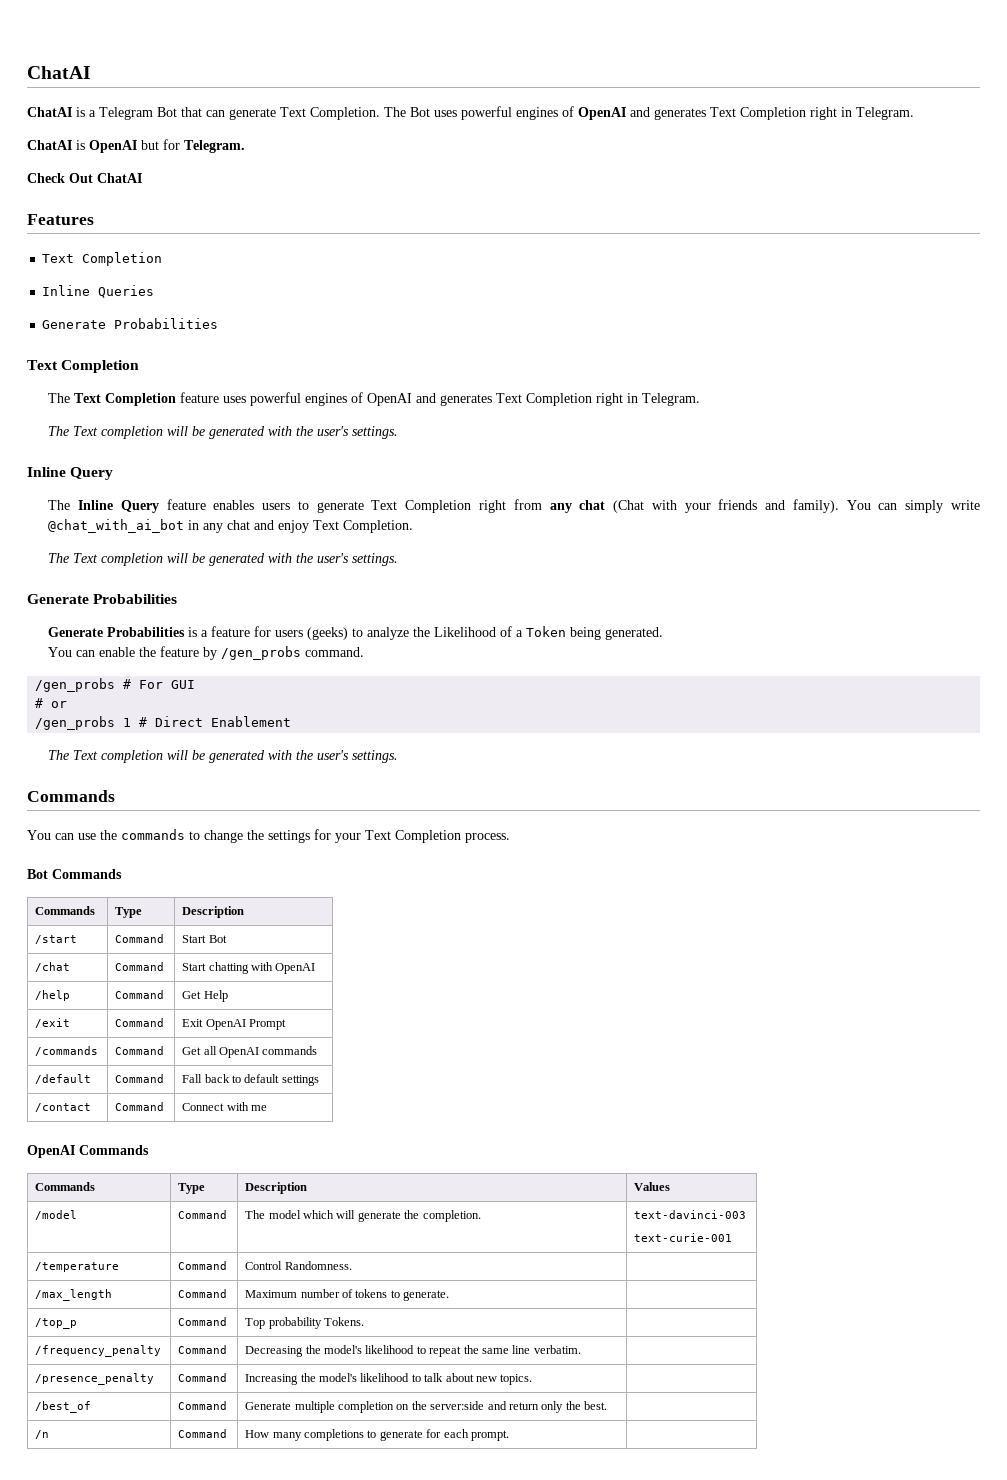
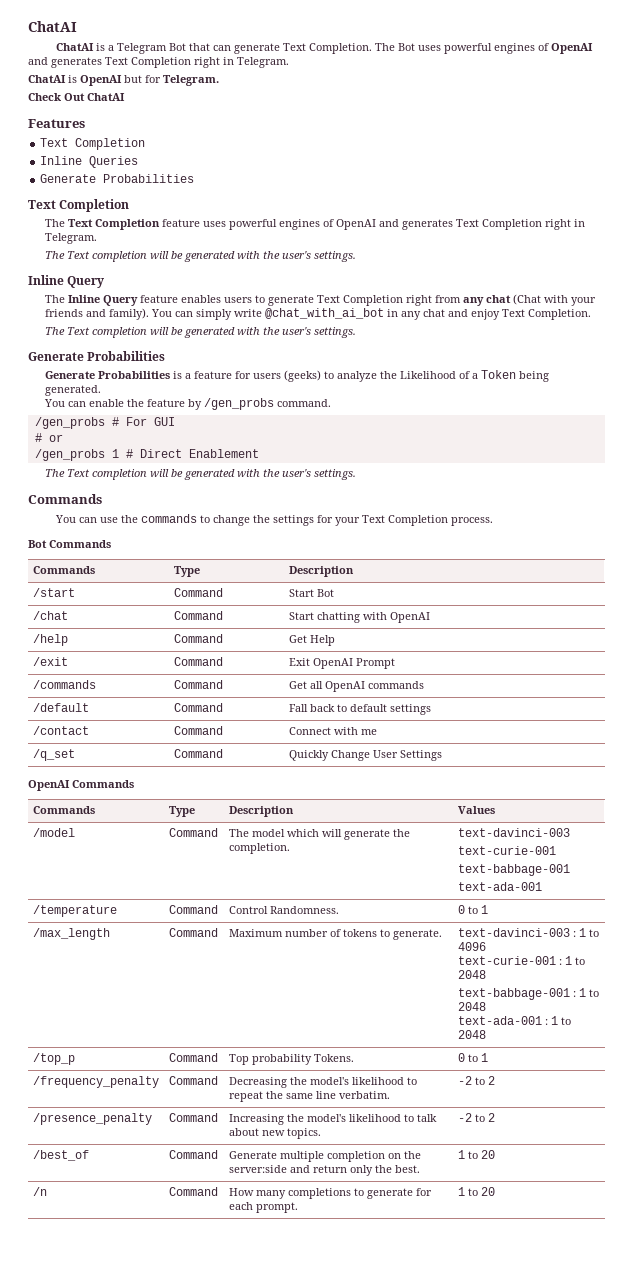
+ /q_set | Command | Quickly Change User Settings
  /model | Command | The model which will generate the completion. | text-davinci-003
  text-curie-001
+ text-babbage-001
+ text-ada-001
- /temperature | Command | Control Randomness. |
+ /temperature | Command | Control Randomness. | 0 to 1
- /max_length | Command | Maximum number of tokens to generate. |
+ /max_length | Command | Maximum number of tokens to generate. | text-davinci-003 : 1 to 4096
+ text-curie-001 : 1 to 2048
+ text-babbage-001 : 1 to 2048
+ text-ada-001 : 1 to 2048
- /top_p | Command | Top probability Tokens. |
+ /top_p | Command | Top probability Tokens. | 0 to 1
- /frequency_penalty | Command | Decreasing the model's likelihood to repeat the same line verbatim. |
+ /frequency_penalty | Command | Decreasing the model's likelihood to repeat the same line verbatim. | -2 to 2
- /presence_penalty | Command | Increasing the model's likelihood to talk about new topics. |
+ /presence_penalty | Command | Increasing the model's likelihood to talk about new topics. | -2 to 2
- /best_of | Command | Generate multiple completion on the server:side and return only the best. |
+ /best_of | Command | Generate multiple completion on the server:side and return only the best. | 1 to 20
- /n | Command | How many completions to generate for each prompt. |
+ /n | Command | How many completions to generate for each prompt. | 1 to 20

